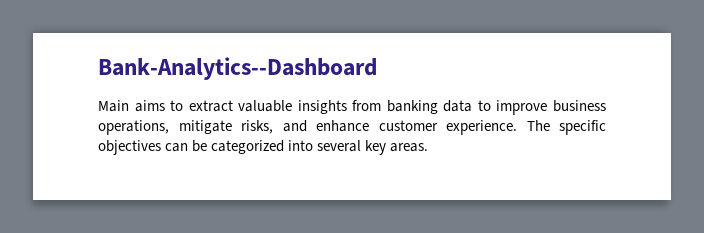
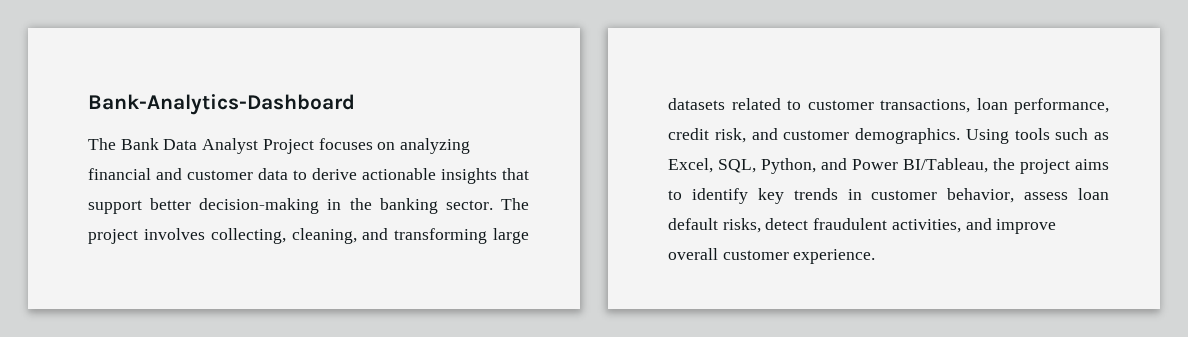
- Bank-Analytics--Dashboard
- Main aims to extract valuable insights from banking data to improve business operations, mitigate risks, and enhance customer experience. The specific objectives can be categorized into several key areas.
+ Bank-Analytics-Dashboard
+ The Bank Data Analyst Project focuses on analyzing financial and customer data to derive actionable insights that support better decision-making in the banking sector. The project involves collecting, cleaning, and transforming large datasets related to customer transactions, loan performance, credit risk, and customer demographics. Using tools such as Excel, SQL, Python, and Power BI/Tableau, the project aims to identify key trends in customer behavior, assess loan default risks, detect fraudulent activities, and improve overall customer experience.

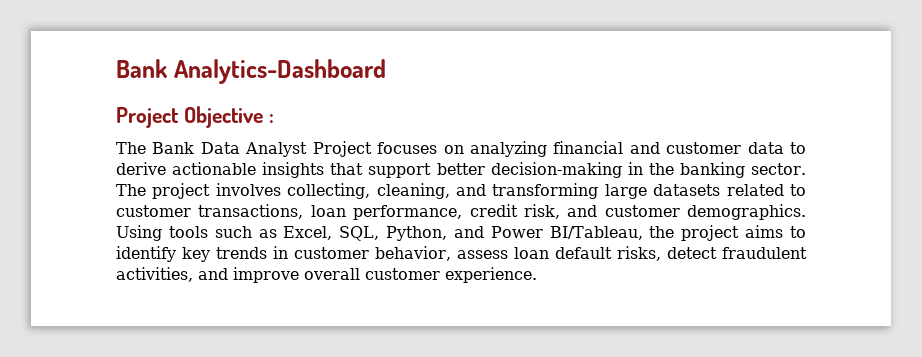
- Bank-Analytics-Dashboard
+ Bank Analytics-Dashboard
+ Project Objective :

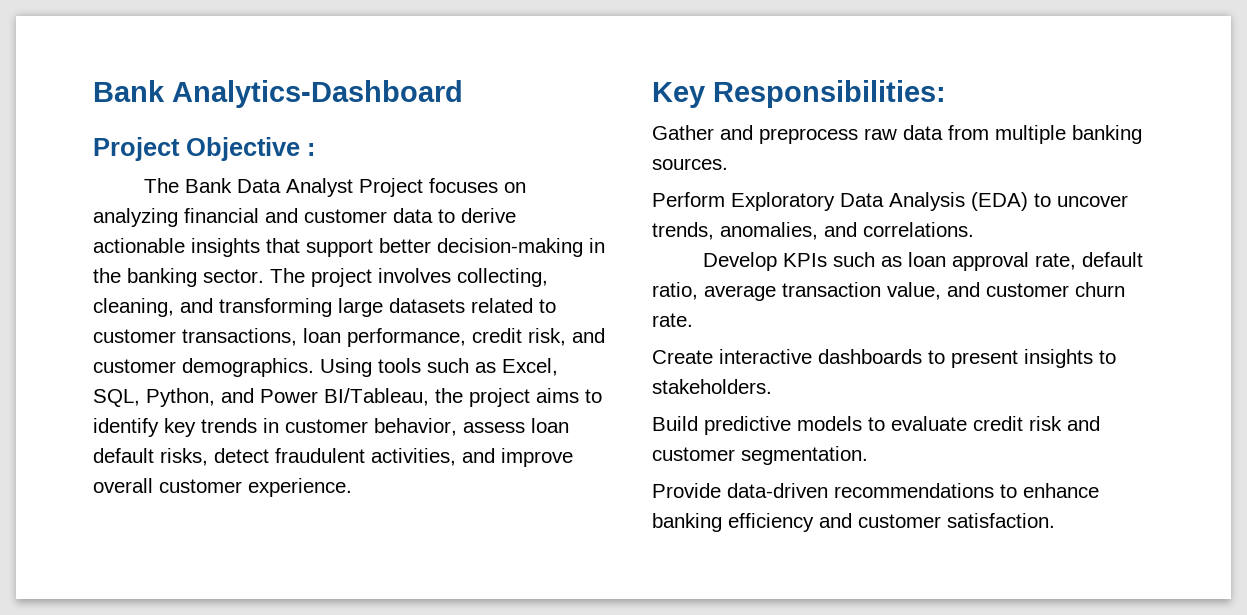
+ Key Responsibilities:
+ Gather and preprocess raw data from multiple banking sources.
+ Perform Exploratory Data Analysis (EDA) to uncover trends, anomalies, and correlations.
+ Develop KPIs such as loan approval rate, default ratio, average transaction value, and customer churn rate.
+ Create interactive dashboards to present insights to stakeholders.
+ Build predictive models to evaluate credit risk and customer segmentation.
+ Provide data-driven recommendations to enhance banking efficiency and customer satisfaction.

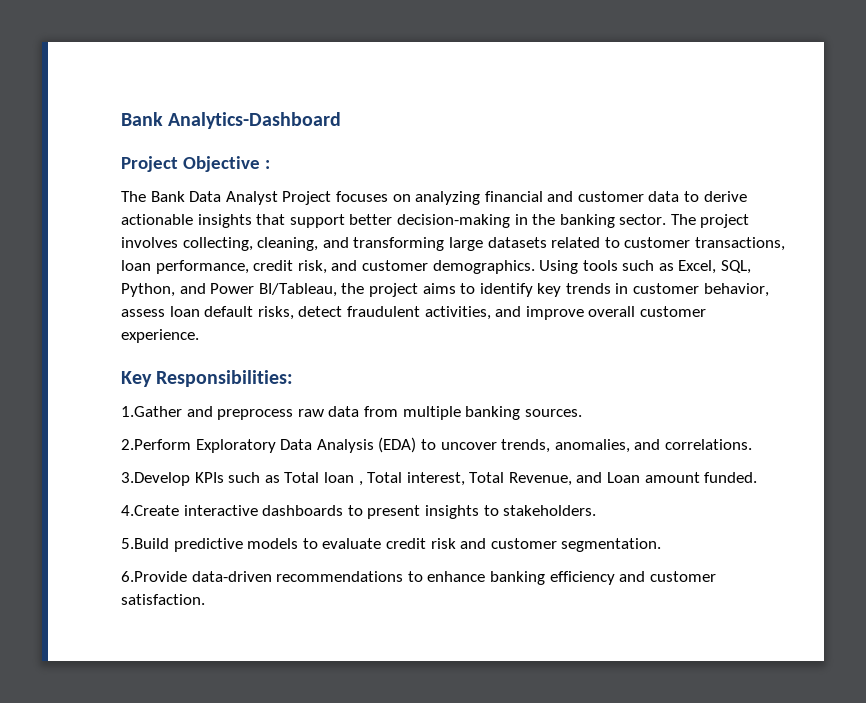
- Gather and preprocess raw data from multiple banking sources.
+ 1.Gather and preprocess raw data from multiple banking sources.
- Perform Exploratory Data Analysis (EDA) to uncover trends, anomalies, and correlations.
+ 2.Perform Exploratory Data Analysis (EDA) to uncover trends, anomalies, and correlations.
- Develop KPIs such as loan approval rate, default ratio, average transaction value, and customer churn rate.
- Create interactive dashboards to present insights to stakeholders.
+ 3.Develop KPIs such as Total loan , Total interest, Total Revenue, and Loan amount funded.
+ 4.Create interactive dashboards to present insights to stakeholders.
- Build predictive models to evaluate credit risk and customer segmentation.
+ 5.Build predictive models to evaluate credit risk and customer segmentation.
- Provide data-driven recommendations to enhance banking efficiency and customer satisfaction.
+ 6.Provide data-driven recommendations to enhance banking efficiency and customer satisfaction.

